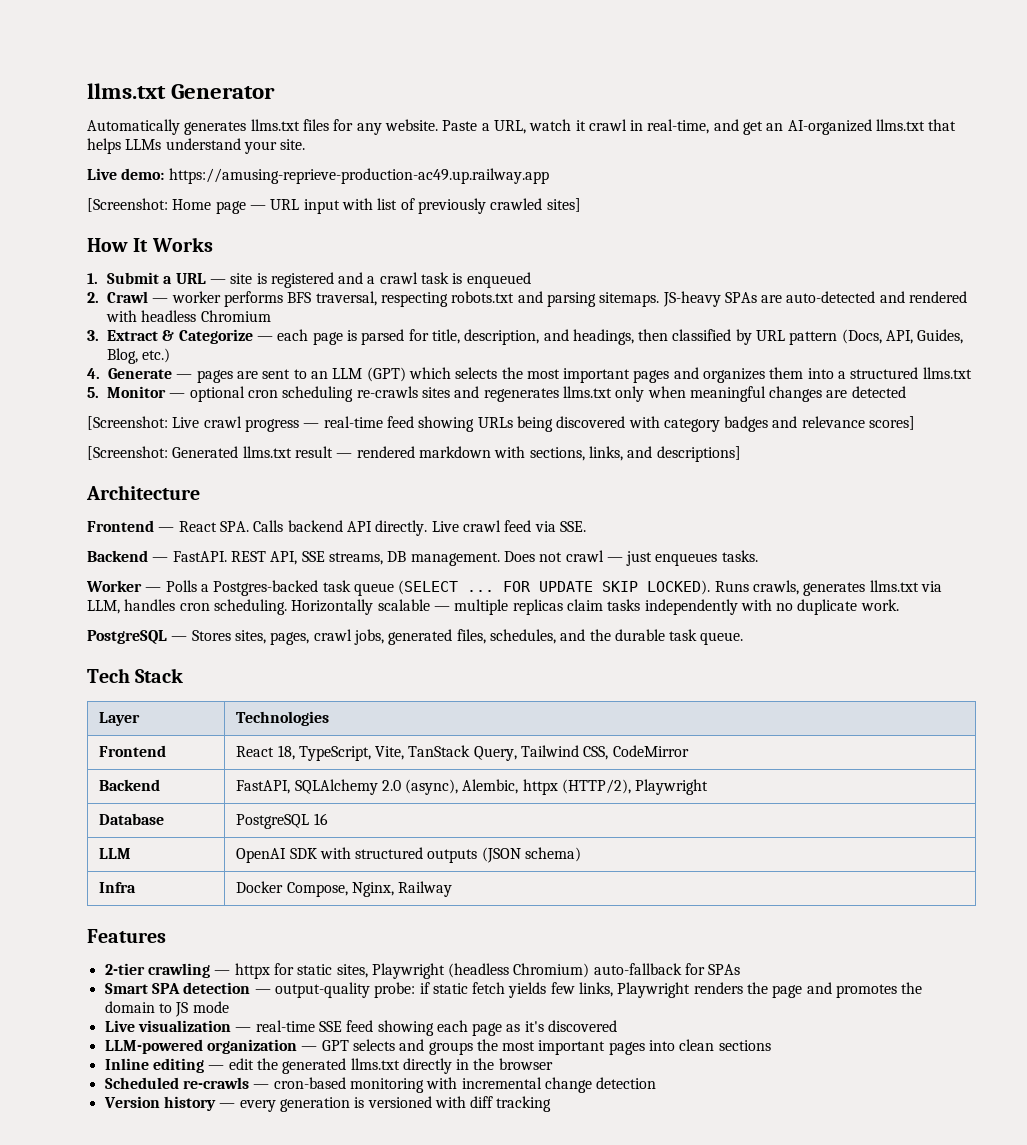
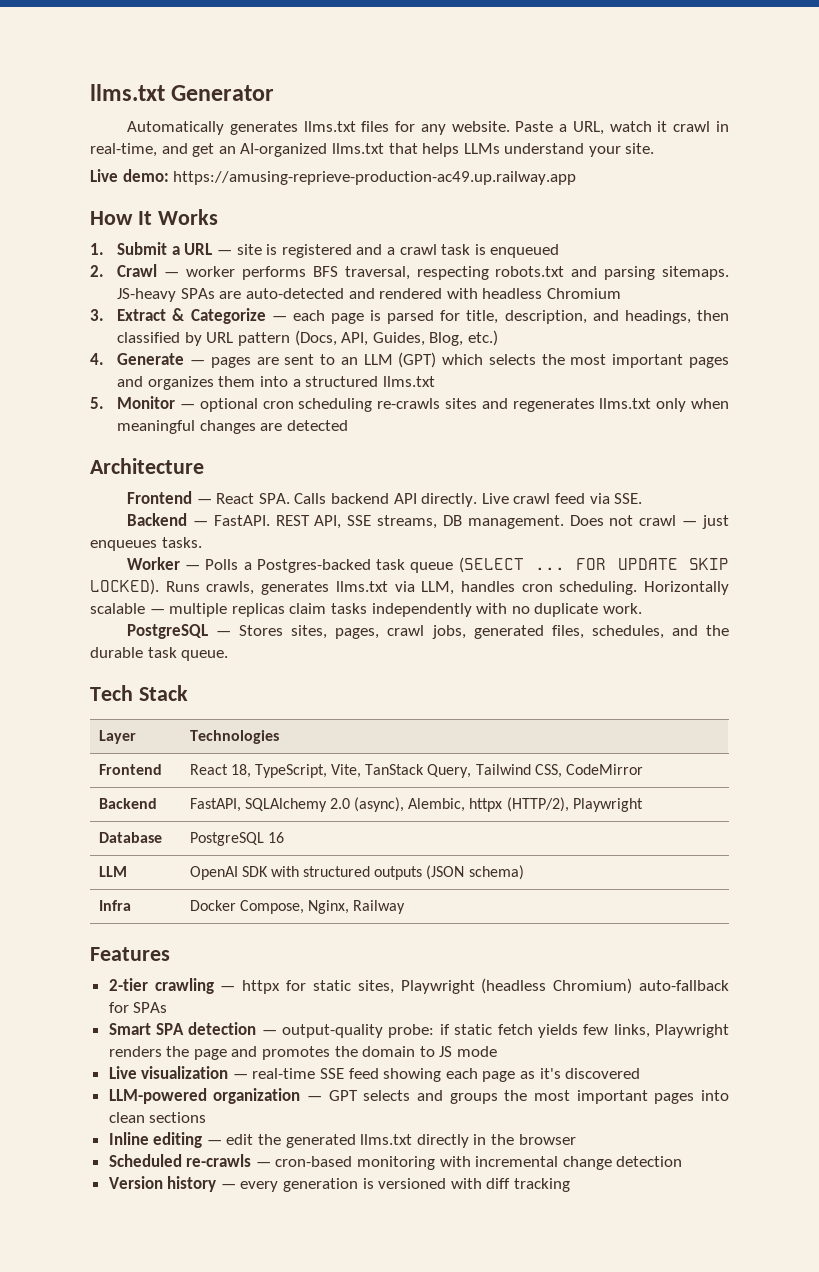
- [Screenshot: Home page — URL input with list of previously crawled sites]
- [Screenshot: Live crawl progress — real-time feed showing URLs being discovered with category badges and relevance scores]
- [Screenshot: Generated llms.txt result — rendered markdown with sections, links, and descriptions]

